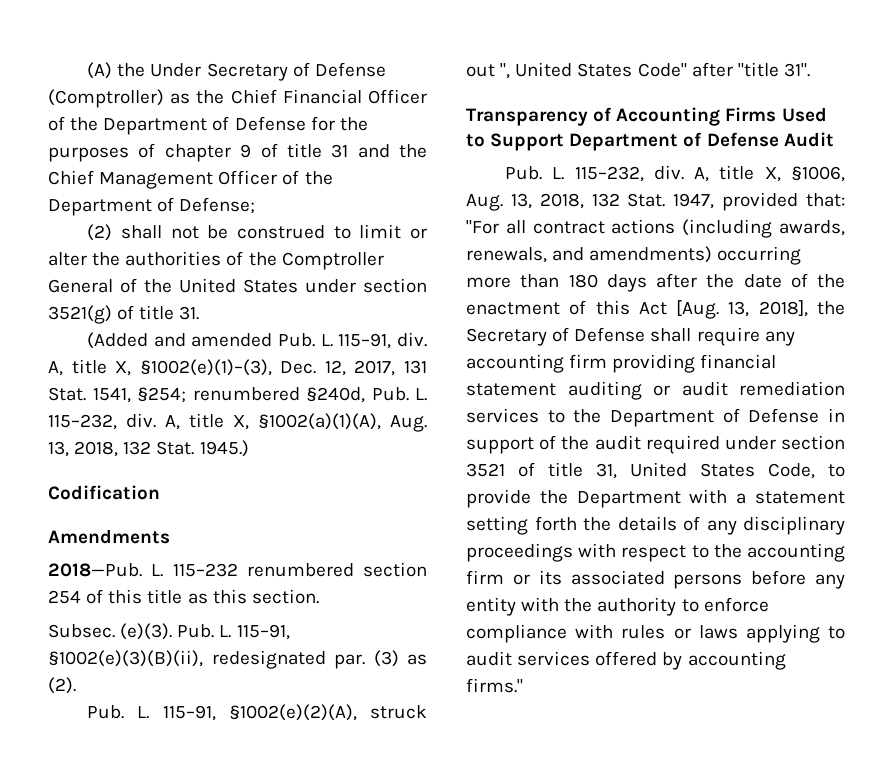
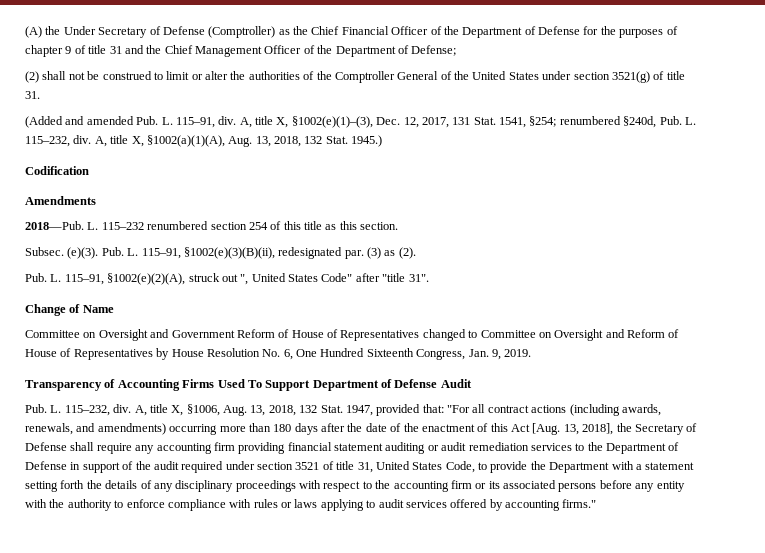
+ Change of Name
+ Committee on Oversight and Government Reform of House of Representatives changed to Committee on Oversight and Reform of House of Representatives by House Resolution No. 6, One Hundred Sixteenth Congress, Jan. 9, 2019.
- Transparency of Accounting Firms Used to Support Department of Defense Audit
+ Transparency of Accounting Firms Used To Support Department of Defense Audit

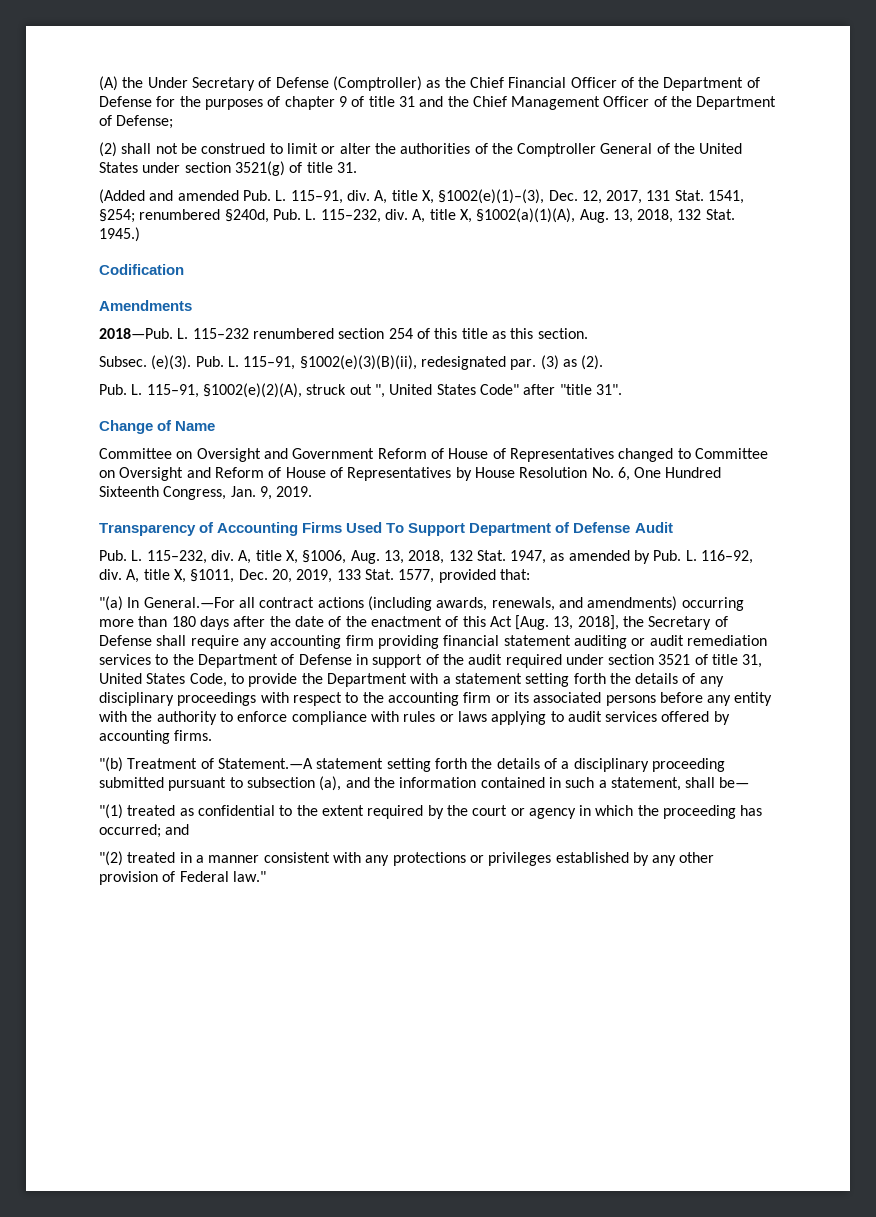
- 1947, provided that: "For all contract actions (including awards, renewals, and amendments) occurring more than 180 days after the date of the enactment of this Act [Aug. 13, 2018], the Secretary of Defense shall require any accounting firm providing financial statement auditing or audit remediation services to the Department of Defense in support of the audit required under section 3521 of title 31, United States Code, to provide the Department with a statement setting forth the details of any disciplinary proceedings with respect to the accounting firm or its associated persons before any entity with the authority to enforce compliance with rules or laws applying to audit services offered by accounting firms."
+ 1947, as amended by Pub. L. 116–92, div. A, title X, §1011, Dec. 20, 2019, 133 Stat. 1577, provided that:
+ "(a) In General.—For all contract actions (including awards, renewals, and amendments) occurring more than 180 days after the date of the enactment of this Act [Aug. 13, 2018], the Secretary of Defense shall require any accounting firm providing financial statement auditing or audit remediation services to the Department of Defense in support of the audit required under section 3521 of title 31, United States Code, to provide the Department with a statement setting forth the details of any disciplinary proceedings with respect to the accounting firm or its associated persons before any entity with the authority to enforce compliance with rules or laws applying to audit services offered by accounting firms.
+ "(b) Treatment of Statement.—A statement setting forth the details of a disciplinary proceeding submitted pursuant to subsection (a), and the information contained in such a statement, shall be—
+ "(1) treated as confidential to the extent required by the court or agency in which the proceeding has occurred; and
+ "(2) treated in a manner consistent with any protections or privileges established by any other provision of Federal law."

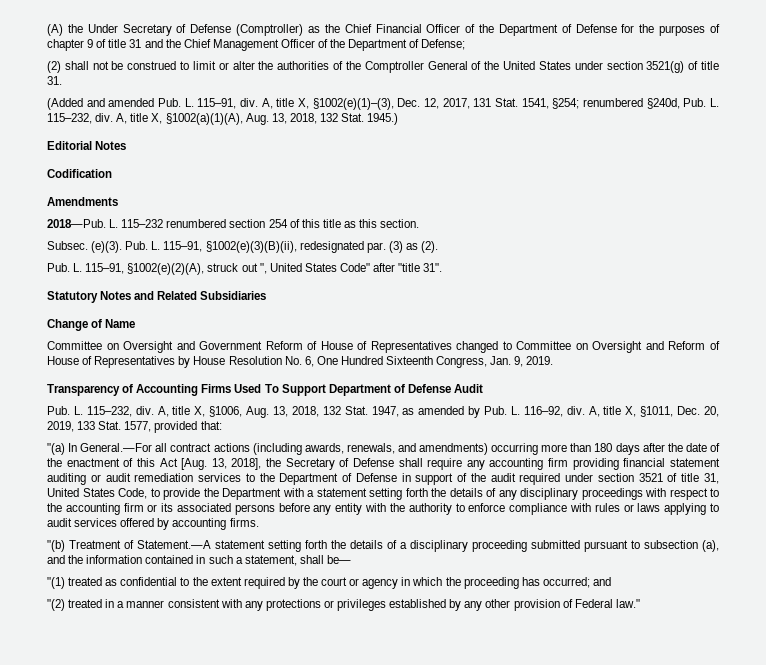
+ Editorial Notes
+ Statutory Notes and Related Subsidiaries

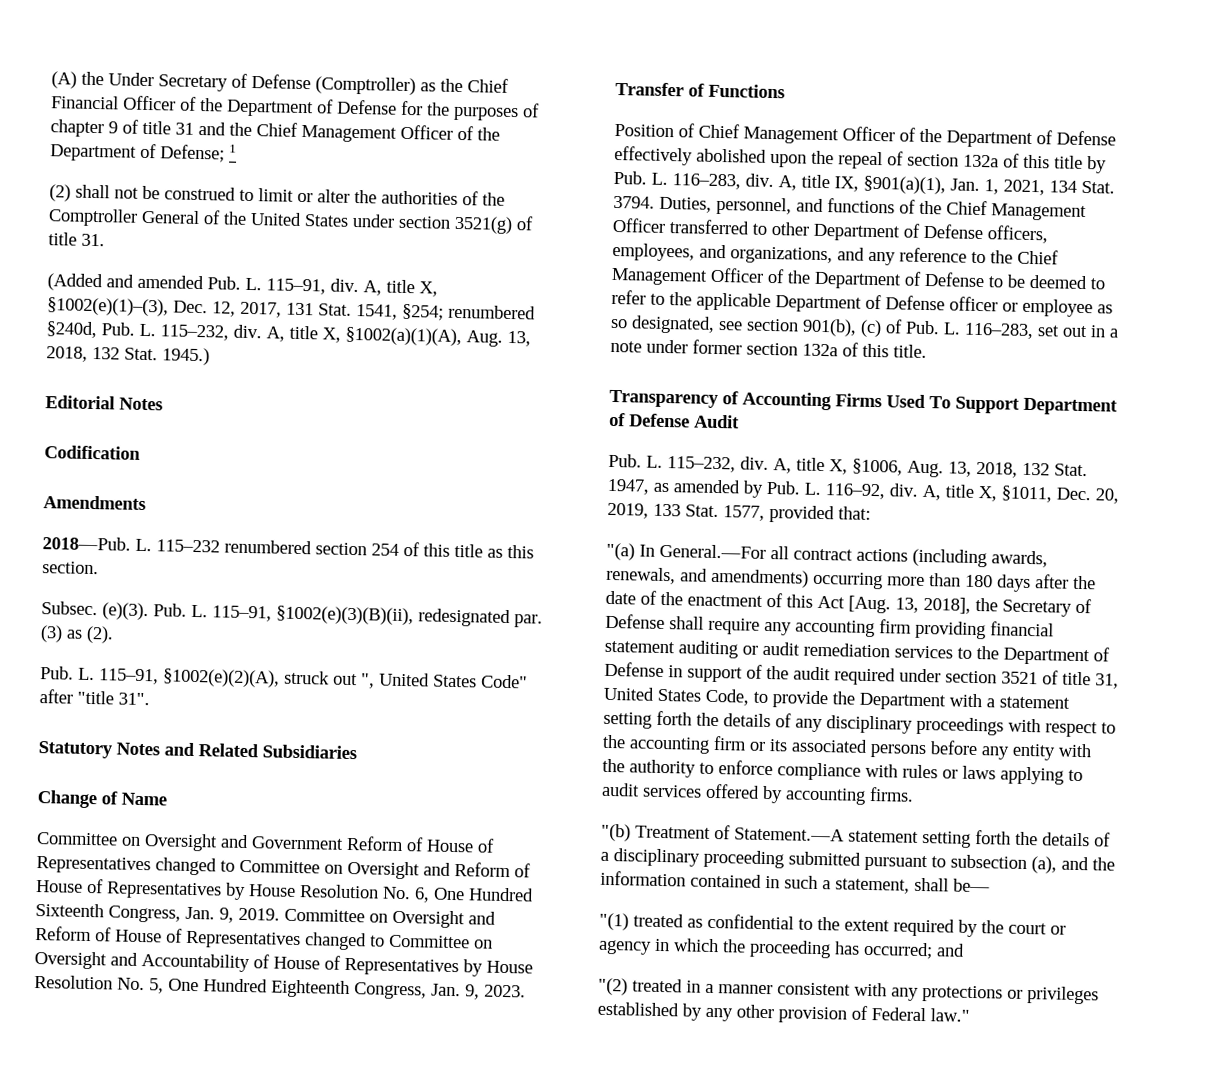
- (A) the Under Secretary of Defense (Comptroller) as the Chief Financial Officer of the Department of Defense for the purposes of chapter 9 of title 31 and the Chief Management Officer of the Department of Defense;
+ (A) the Under Secretary of Defense (Comptroller) as the Chief Financial Officer of the Department of Defense for the purposes of chapter 9 of title 31 and the Chief Management Officer of the Department of Defense; 1
+ Committee on Oversight and Reform of House of Representatives changed to Committee on Oversight and Accountability of House of Representatives by House Resolution No. 5, One Hundred Eighteenth Congress, Jan. 9, 2023.
+ Transfer of Functions
+ Position of Chief Management Officer of the Department of Defense effectively abolished upon the repeal of section 132a of this title by Pub. L. 116–283, div. A, title IX, §901(a)(1), Jan. 1, 2021, 134 Stat. 3794. Duties, personnel, and functions of the Chief Management Officer transferred to other Department of Defense officers, employees, and organizations, and any reference to the Chief Management Officer of the Department of Defense to be deemed to refer to the applicable Department of Defense officer or employee as so designated, see section 901(b), (c) of Pub. L. 116–283, set out in a note under former section 132a of this title.

